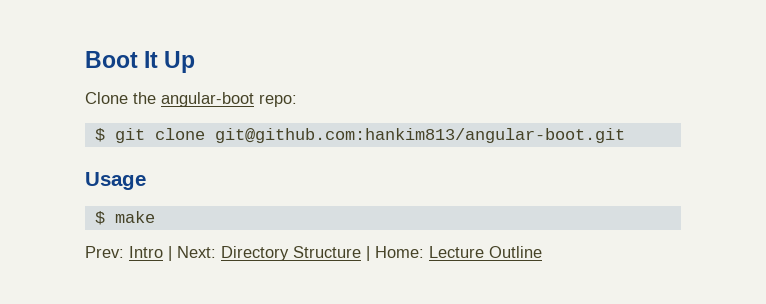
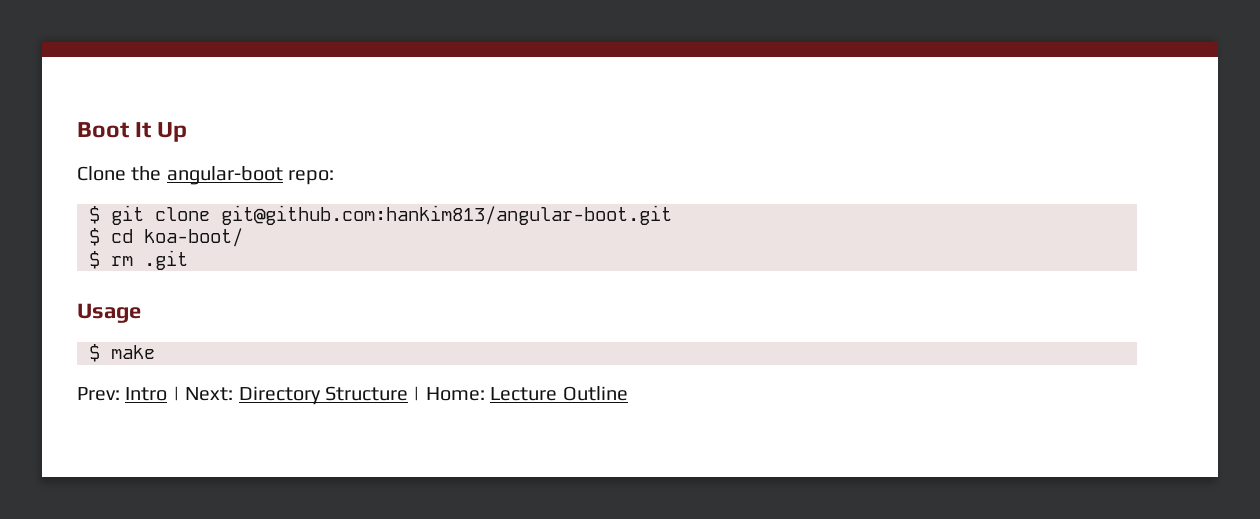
+ $ cd koa-boot/
+ $ rm .git

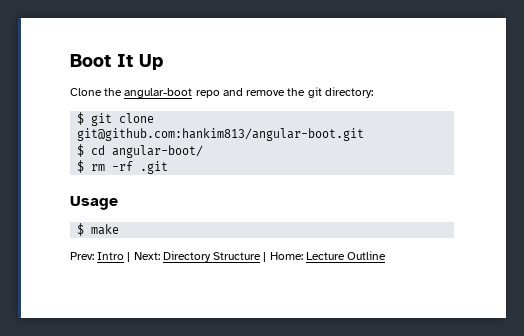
- Clone the angular-boot repo:
+ Clone the angular-boot repo and remove the git directory:
- $ cd koa-boot/
+ $ cd angular-boot/
- $ rm .git
+ $ rm -rf .git

